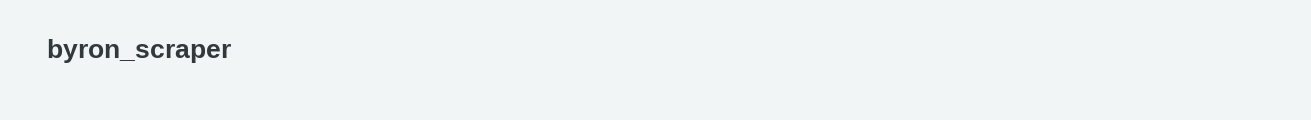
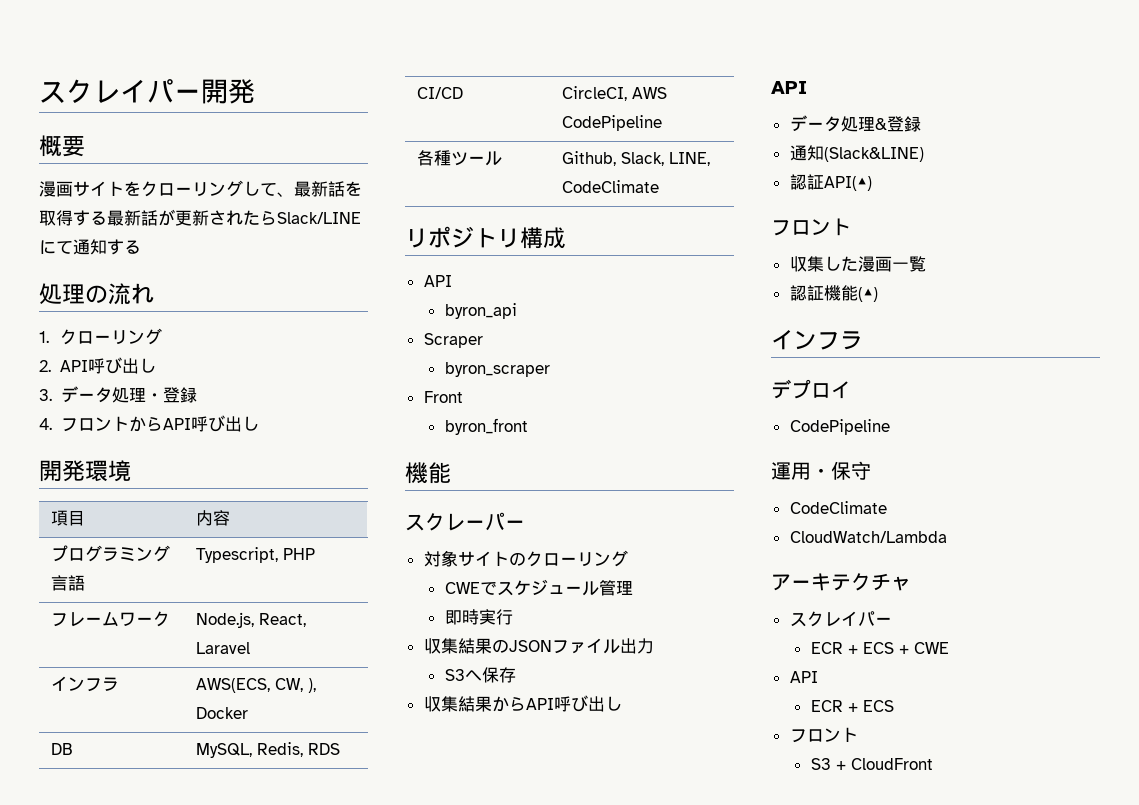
+ スクレイパー開発
+ 概要
+ 漫画サイトをクローリングして、最新話を取得する最新話が更新されたらSlack/LINEにて通知する
+ 処理の流れ
+ 1.クローリング
+ 2. API呼び出し
+ 3.データ処理・登録
+ 4.フロントからAPI呼び出し
+ 開発環境
+ 項目 | 内容
+ プログラミング言語 | Typescript, PHP
+ フレームワーク | Node.js, React, Laravel
+ インフラ | AWS(ECS, CW, ), Docker
+ DB | MySQL, Redis, RDS
+ CI/CD | CircleCI, AWS CodePipeline
+ 各種ツール | Github, Slack, LINE, CodeClimate
+ リポジトリ構成
+ API
+ byron_api
+ Scraper
  byron_scraper
+ Front
+ byron_front
+ 機能
+ スクレーパー
+ 対象サイトのクローリング
+ CWEでスケジュール管理
+ 即時実行
+ 収集結果のJSONファイル出力
+ S3へ保存
+ 収集結果からAPI呼び出し
+ API
+ データ処理&登録
+ 通知(Slack&LINE)
+ 認証API(▲)
+ フロント
+ 収集した漫画一覧
+ 認証機能(▲)
+ インフラ
+ デプロイ
+ CodePipeline
+ 運用・保守
+ CodeClimate
+ CloudWatch/Lambda
+ アーキテクチャ
+ スクレイパー
+ ECR + ECS + CWE
+ API
+ ECR + ECS
+ フロント
+ S3 + CloudFront

